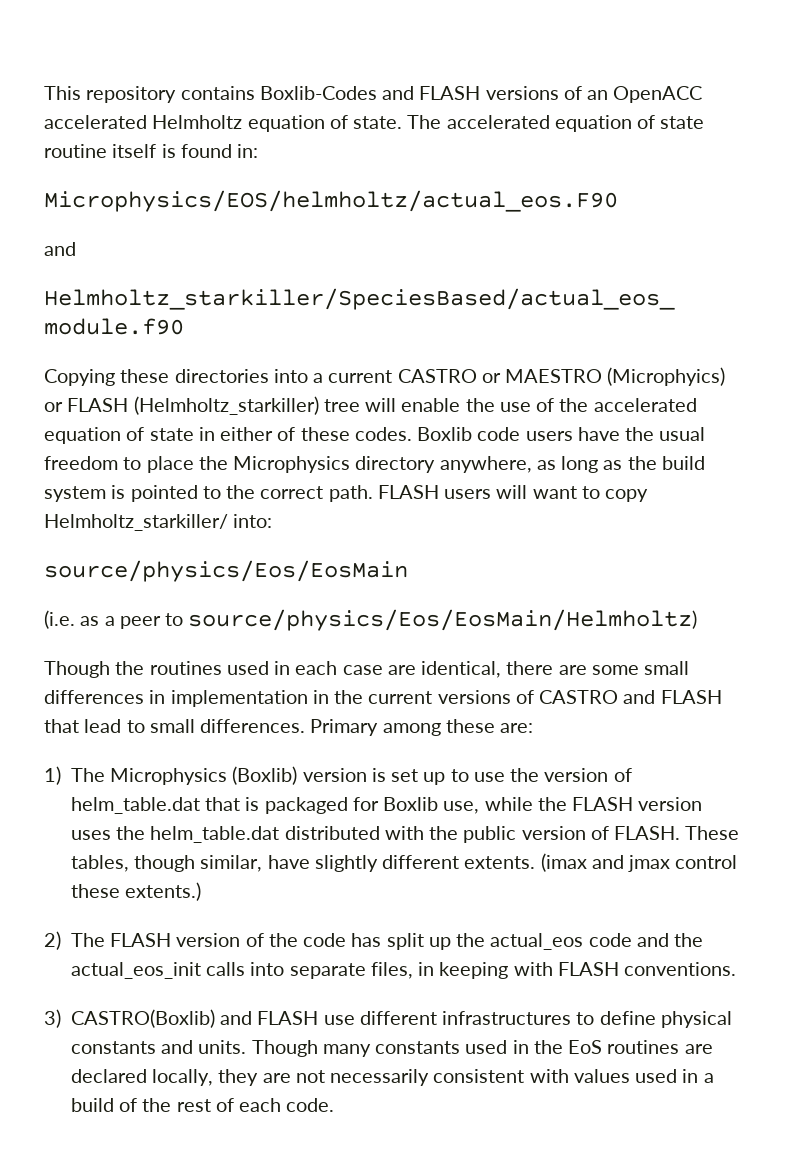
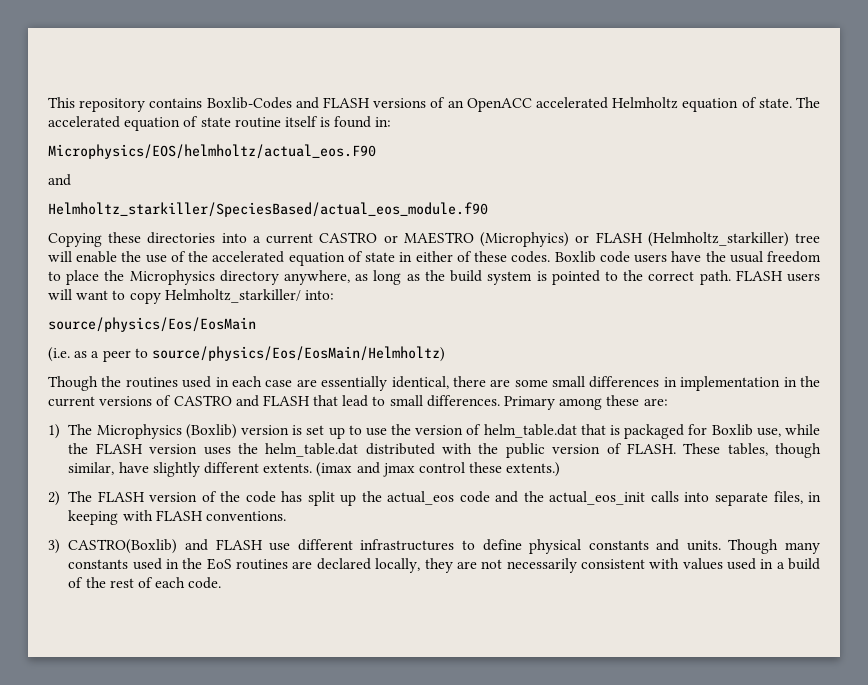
- Though the routines used in each case are identical, there are some small differences in implementation in the current versions of CASTRO and FLASH that lead to small differences.
+ Though the routines used in each case are essentially identical, there are some small differences in implementation in the current versions of CASTRO and FLASH that lead to small differences.

